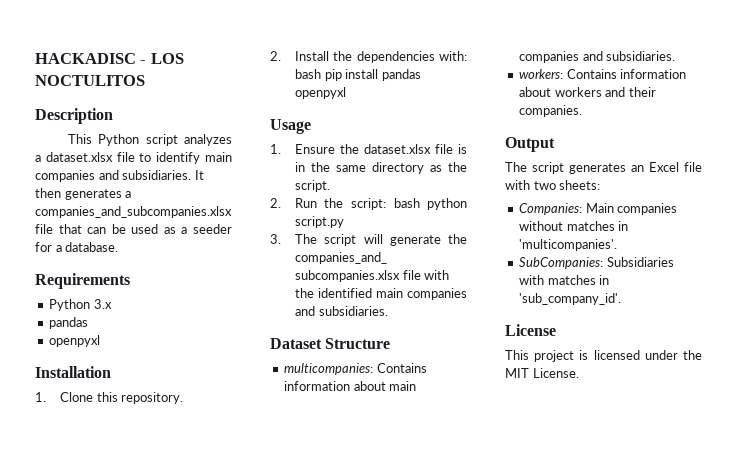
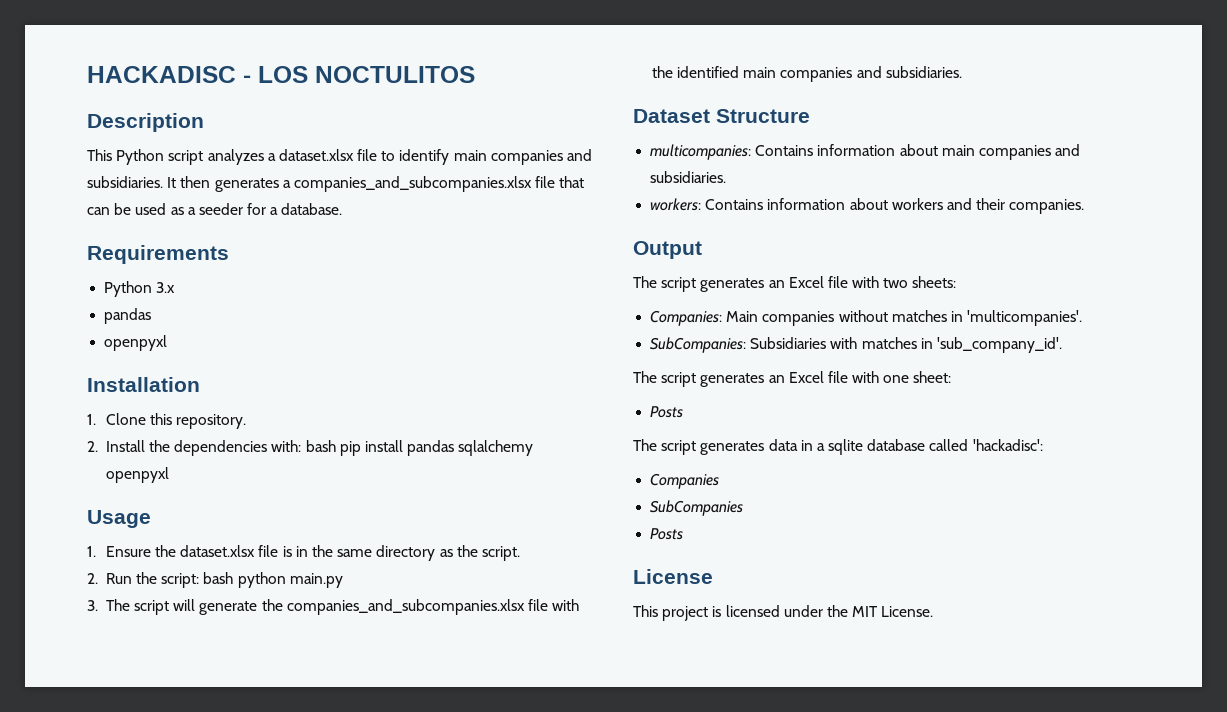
- 2. Install the dependencies with: bash pip install pandas openpyxl
+ 2. Install the dependencies with: bash pip install pandas sqlalchemy openpyxl
- 2. Run the script: bash python script.py
+ 2. Run the script: bash python main.py
+ The script generates an Excel file with one sheet:
+ Posts
+ The script generates data in a sqlite database called 'hackadisc':
+ Companies
+ SubCompanies
+ Posts

